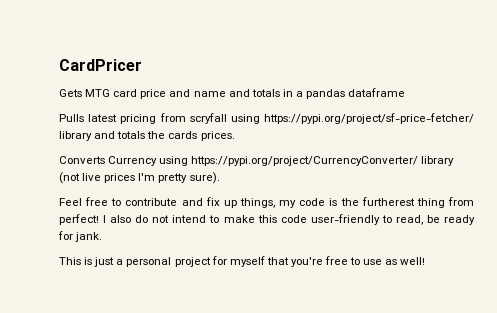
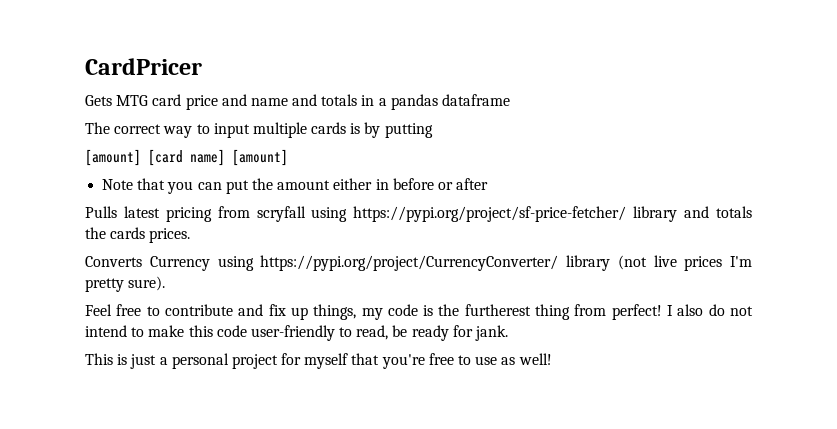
+ The correct way to input multiple cards is by putting
+ [amount] [card name] [amount]
+ Note that you can put the amount either in before or after

